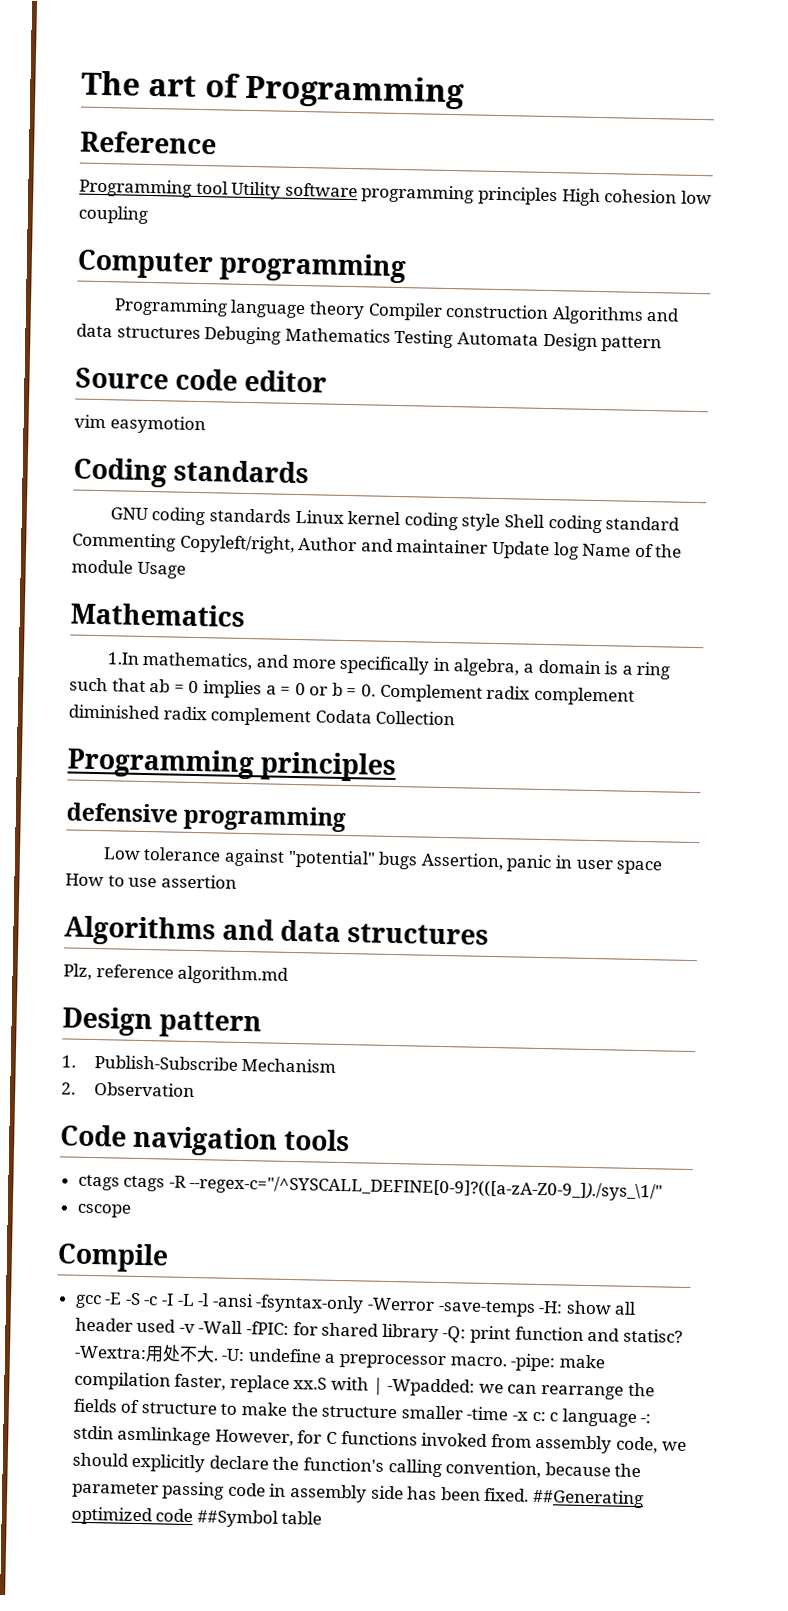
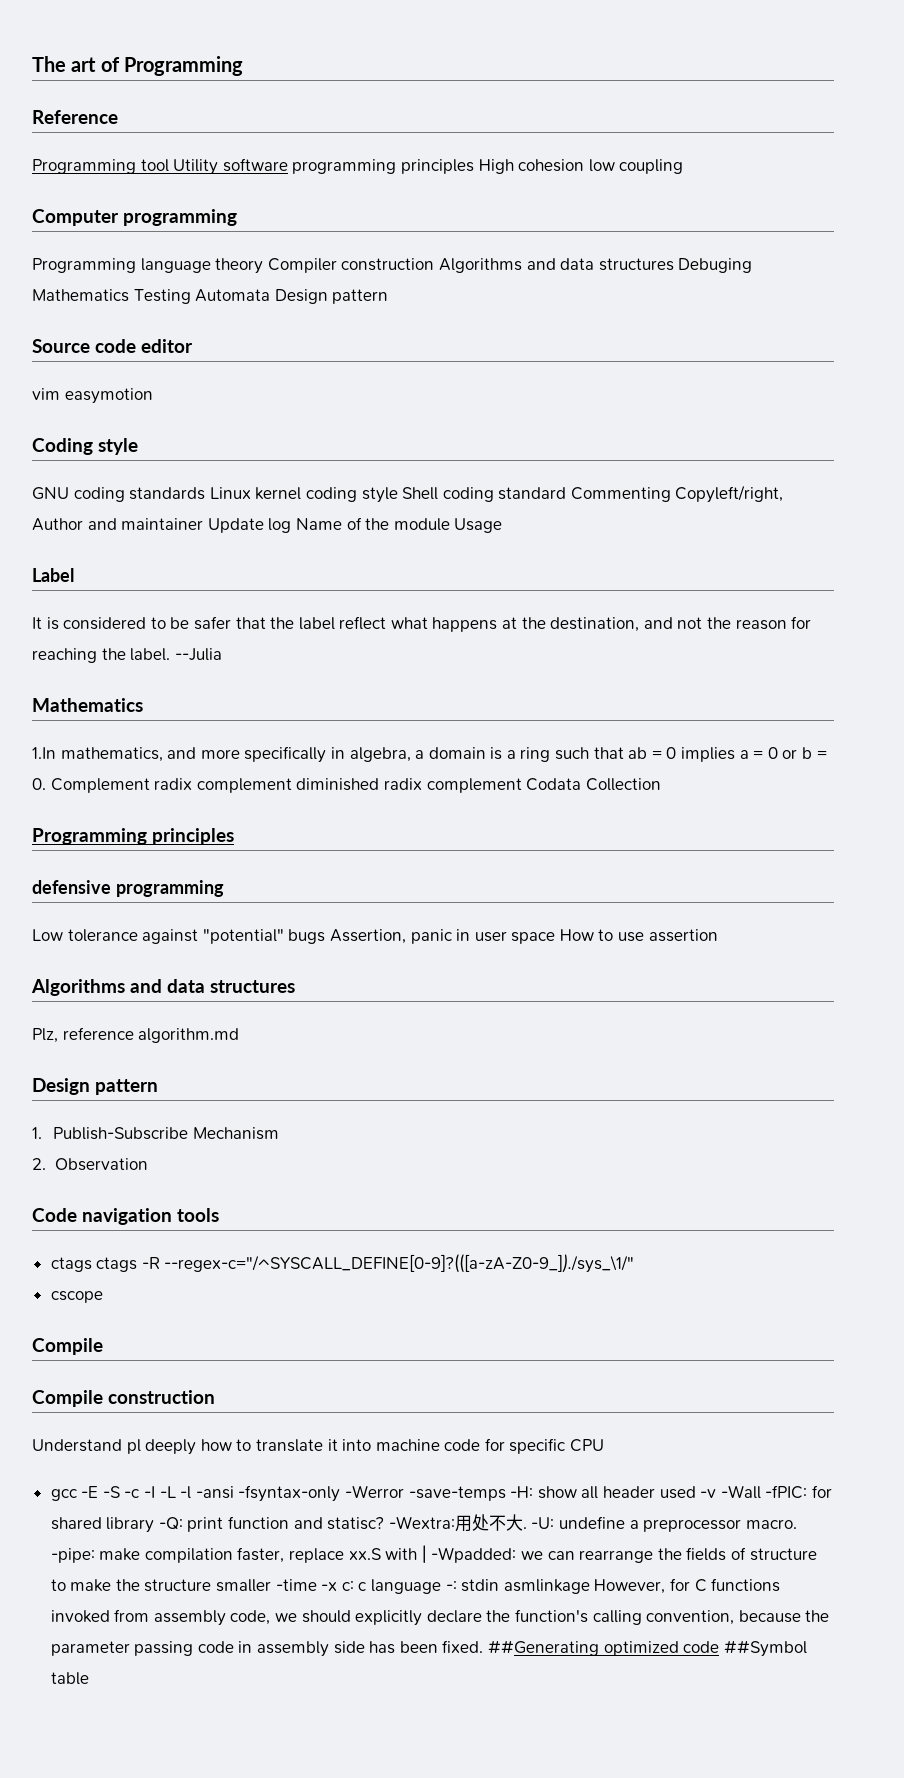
- Coding standards
+ Coding style
+ Label
+ It is considered to be safer that the label reflect what happens at the destination, and not the reason for reaching the label. --Julia
+ Compile construction
+ Understand pl deeply how to translate it into machine code for specific CPU

